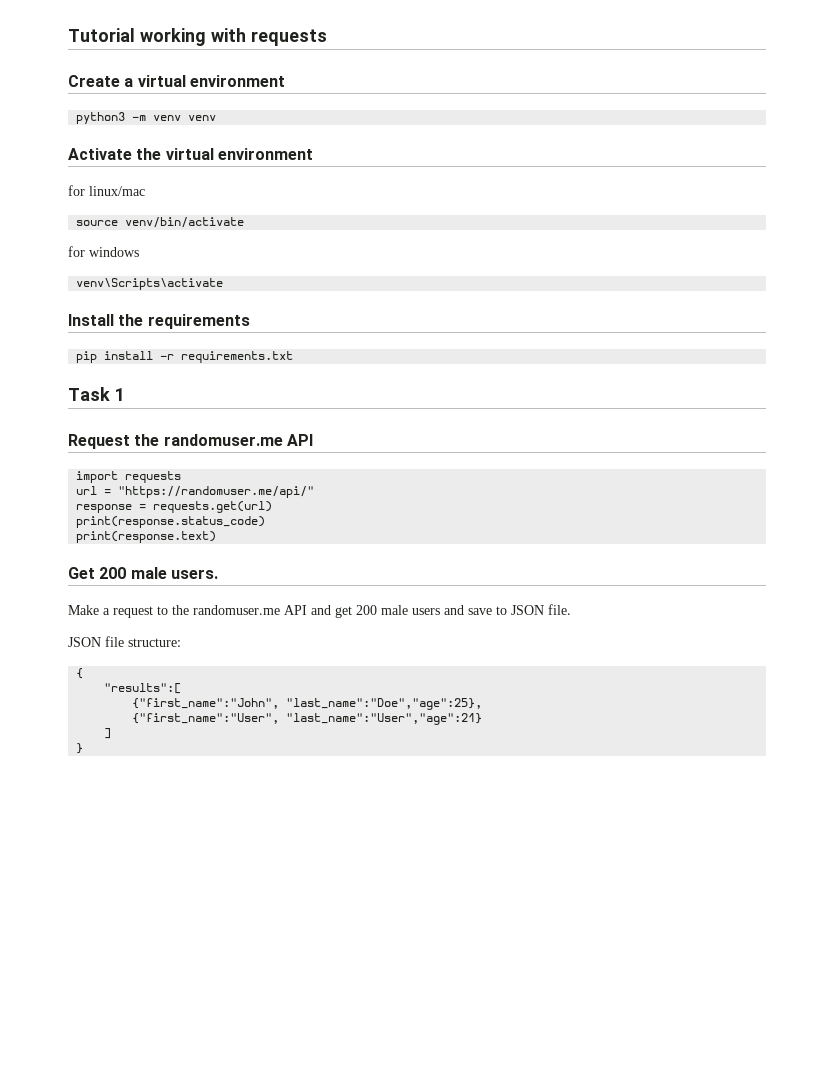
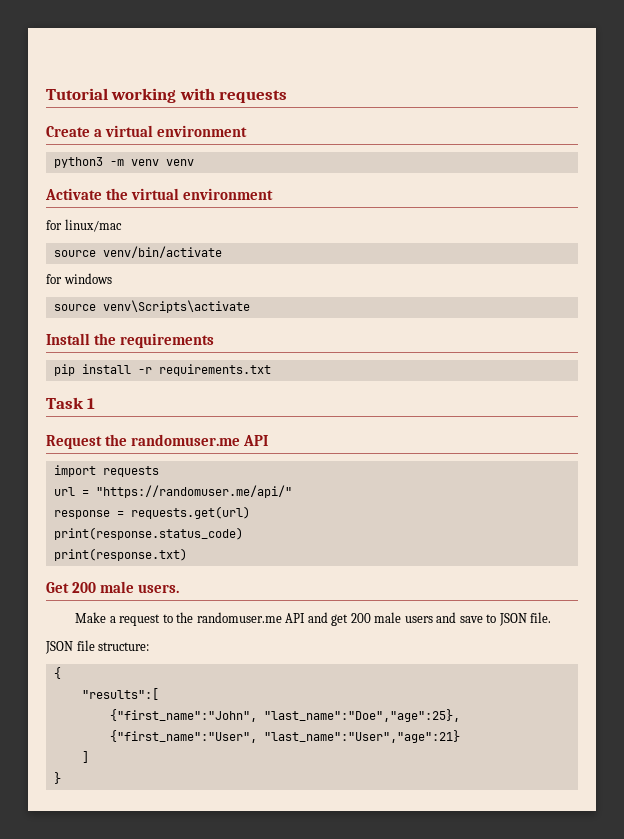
- venv\Scripts\activate
+ source venv\Scripts\activate
- print(response.text)
+ print(response.txt)

